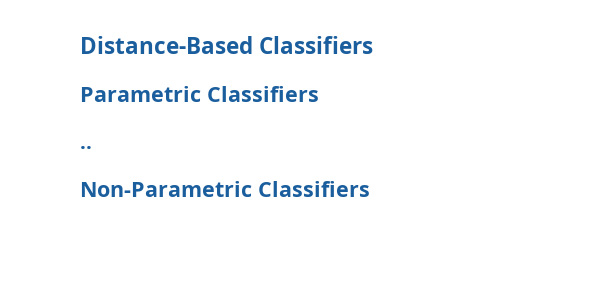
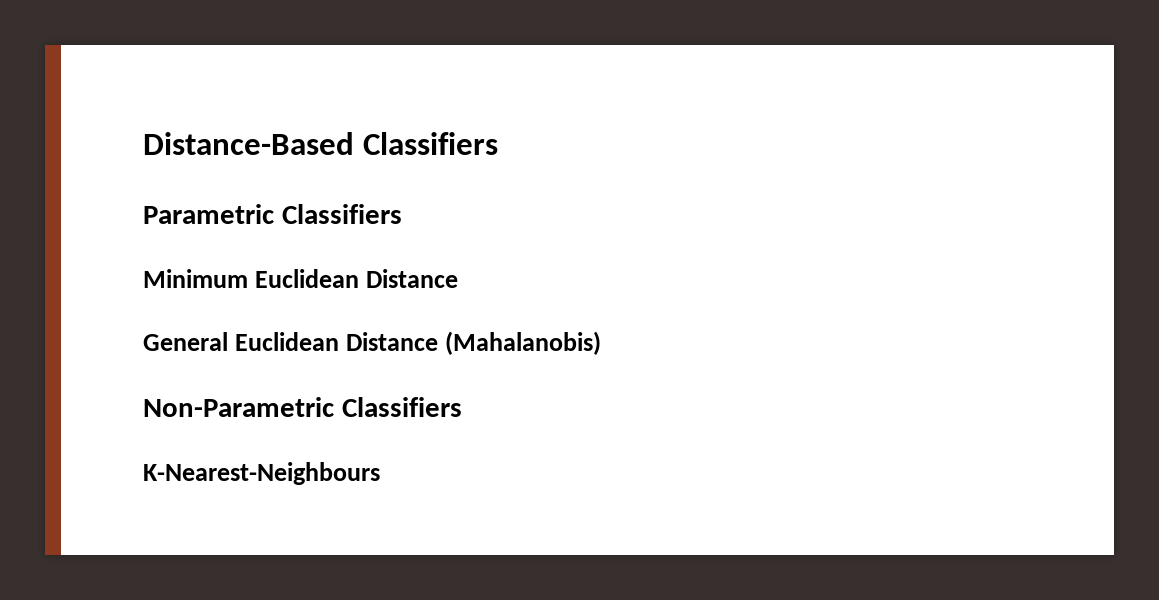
- ..
+ Minimum Euclidean Distance
+ General Euclidean Distance (Mahalanobis)
+ K-Nearest-Neighbours

